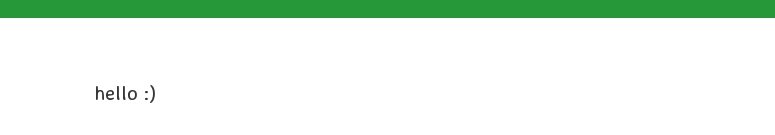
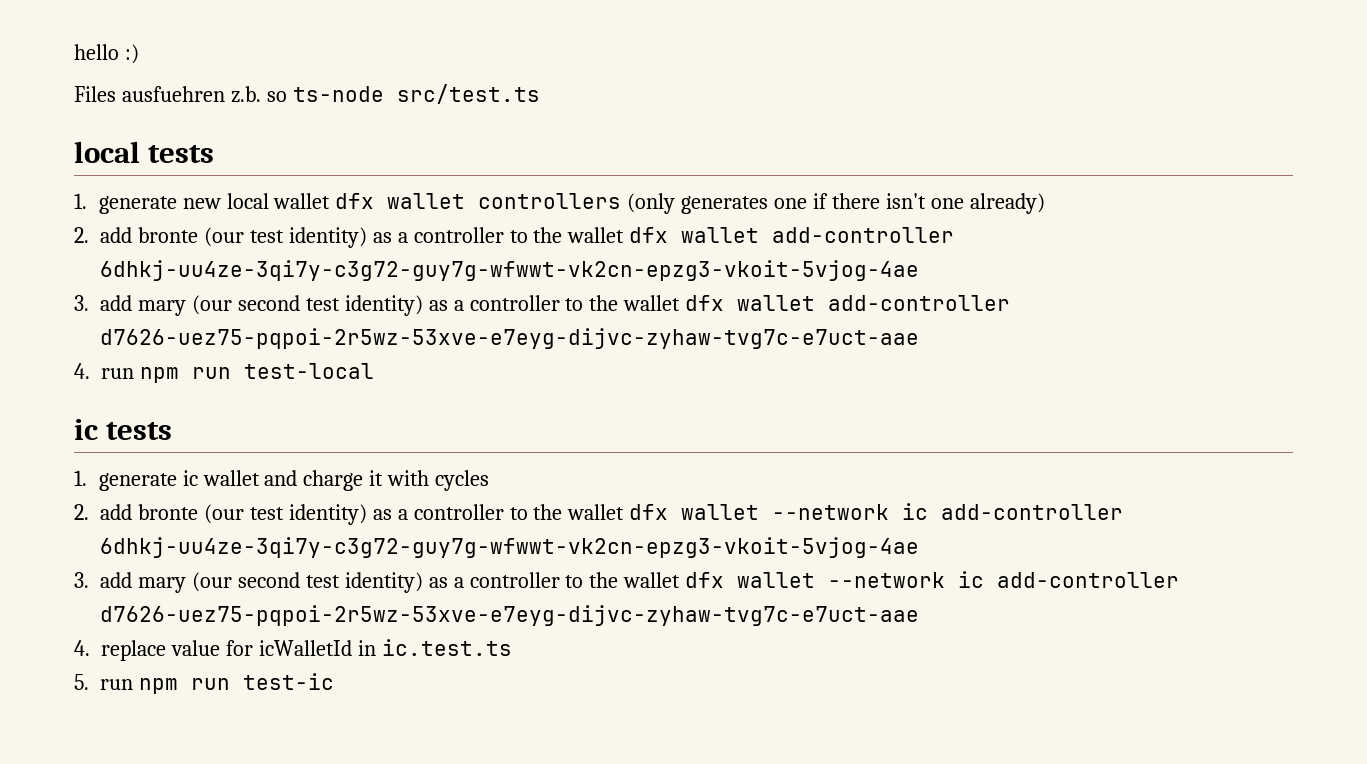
+ Files ausfuehren z.b. so ts-node src/test.ts
+ local tests
+ 1. generate new local wallet dfx wallet controllers (only generates one if there isn't one already)
+ 2. add bronte (our test identity) as a controller to the wallet dfx wallet add-controller 6dhkj-uu4ze-3qi7y-c3g72-guy7g-wfwwt-vk2cn-epzg3-vkoit-5vjog-4ae
+ 3. add mary (our second test identity) as a controller to the wallet dfx wallet add-controller d7626-uez75-pqpoi-2r5wz-53xve-e7eyg-dijvc-zyhaw-tvg7c-e7uct-aae
+ 4. run npm run test-local
+ ic tests
+ 1. generate ic wallet and charge it with cycles
+ 2. add bronte (our test identity) as a controller to the wallet dfx wallet --network ic add-controller 6dhkj-uu4ze-3qi7y-c3g72-guy7g-wfwwt-vk2cn-epzg3-vkoit-5vjog-4ae
+ 3. add mary (our second test identity) as a controller to the wallet dfx wallet --network ic add-controller d7626-uez75-pqpoi-2r5wz-53xve-e7eyg-dijvc-zyhaw-tvg7c-e7uct-aae
+ 4. replace value for icWalletId in ic.test.ts
+ 5. run npm run test-ic

